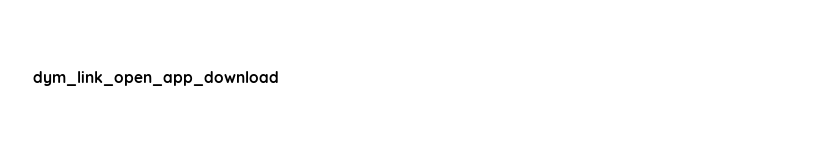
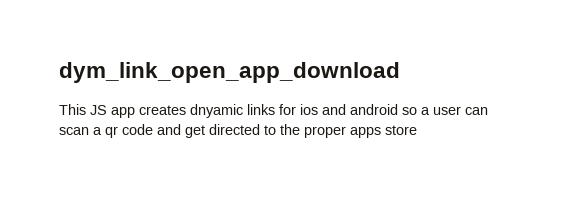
+ This JS app creates dnyamic links for ios and android so a user can scan a qr code and get directed to the proper apps store

